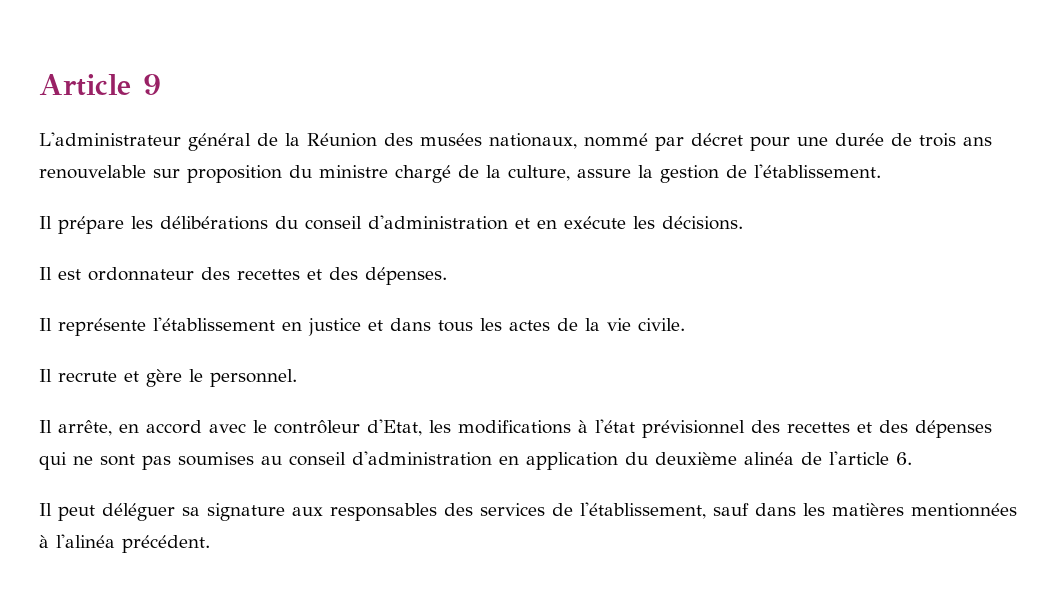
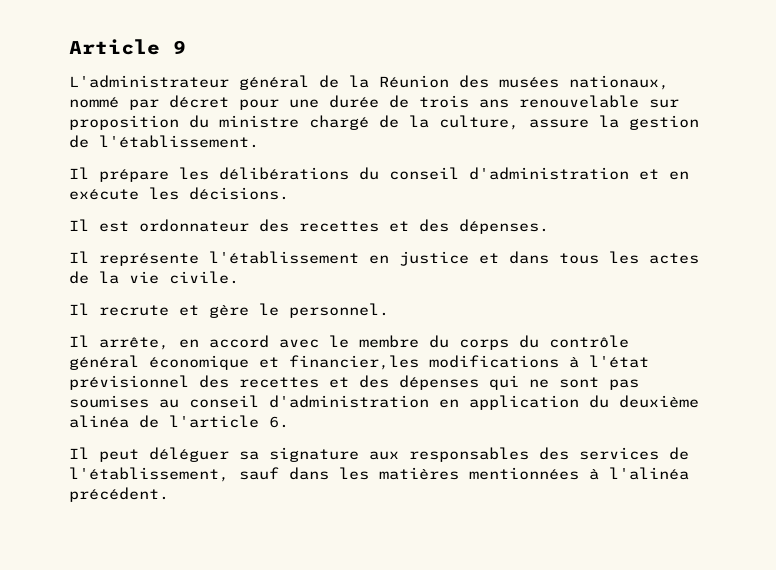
- Il arrête, en accord avec le contrôleur d'Etat, les modifications à l'état prévisionnel des recettes et des dépenses qui ne sont pas soumises au conseil d'administration en application du deuxième alinéa de l'article 6.
+ Il arrête, en accord avec le membre du corps du contrôle général économique et financier,les modifications à l'état prévisionnel des recettes et des dépenses qui ne sont pas soumises au conseil d'administration en application du deuxième alinéa de l'article 6.

